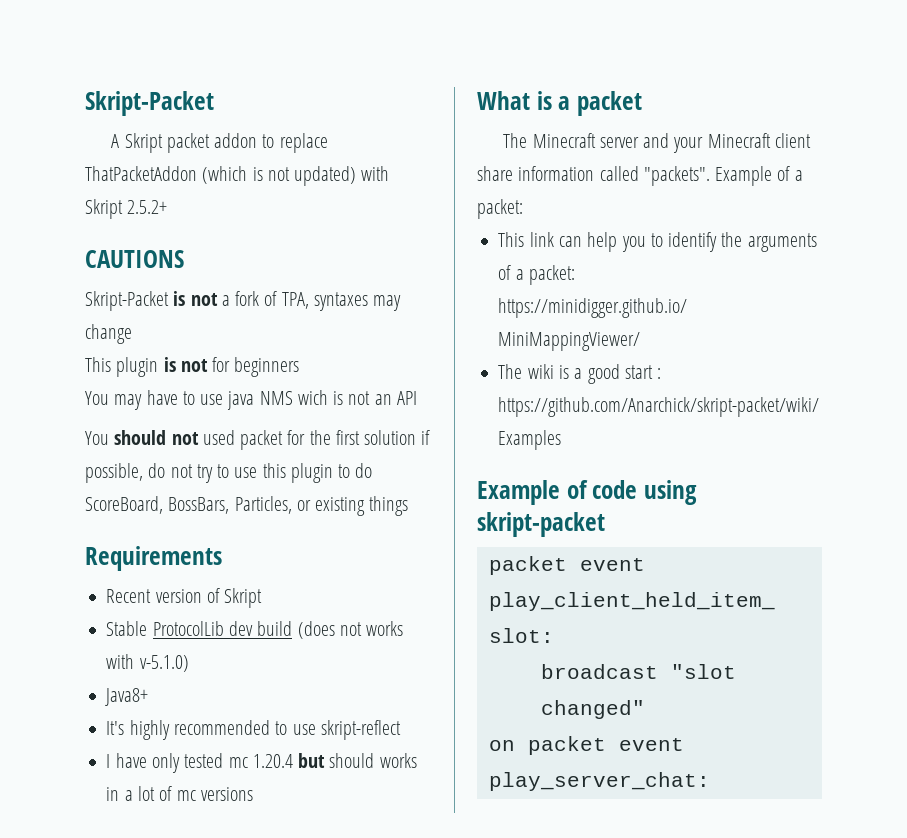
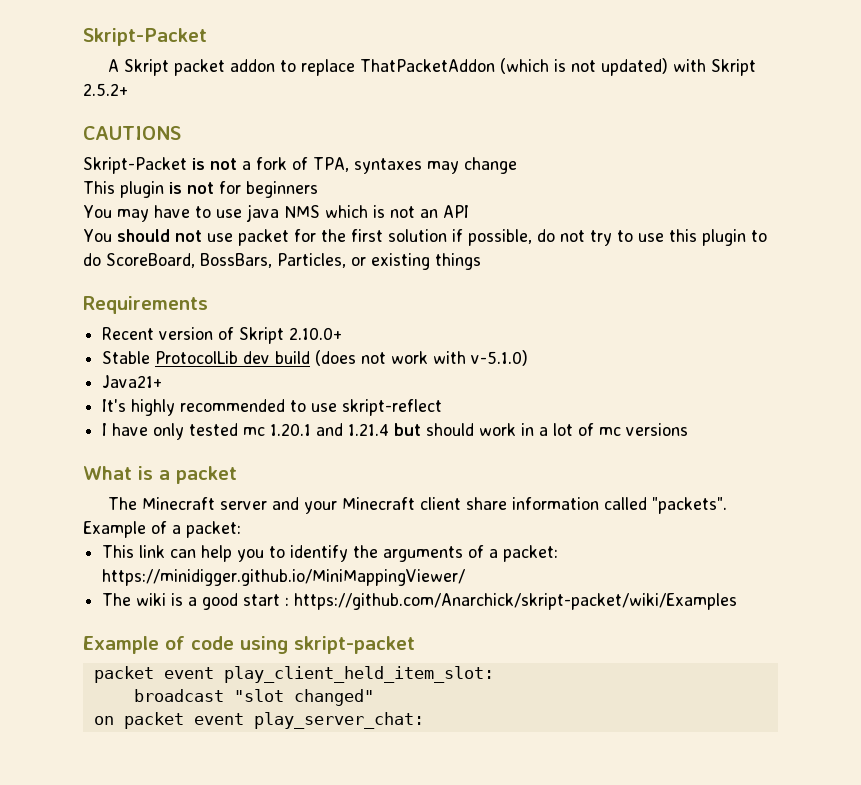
- You may have to use java NMS wich is not an API
+ You may have to use java NMS which is not an API
- You should not used packet for the first solution if possible, do not try to use this plugin to do ScoreBoard, BossBars, Particles, or existing things
+ You should not use packet for the first solution if possible, do not try to use this plugin to do ScoreBoard, BossBars, Particles, or existing things
- Recent version of Skript
+ Recent version of Skript 2.10.0+
- Stable ProtocolLib dev build (does not works with v-5.1.0)
+ Stable ProtocolLib dev build (does not work with v-5.1.0)
- Java8+
+ Java21+
- I have only tested mc 1.20.4 but should works in a lot of mc versions
+ I have only tested mc 1.20.1 and 1.21.4 but should work in a lot of mc versions

